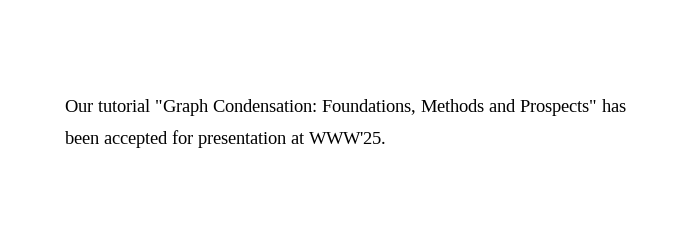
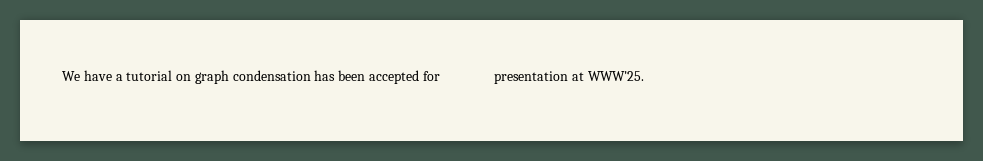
- Our tutorial "Graph Condensation: Foundations, Methods and Prospects" has been accepted for presentation at WWW'25.
+ We have a tutorial on graph condensation has been accepted for presentation at WWW'25.

